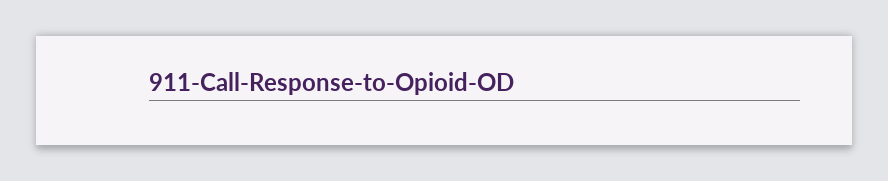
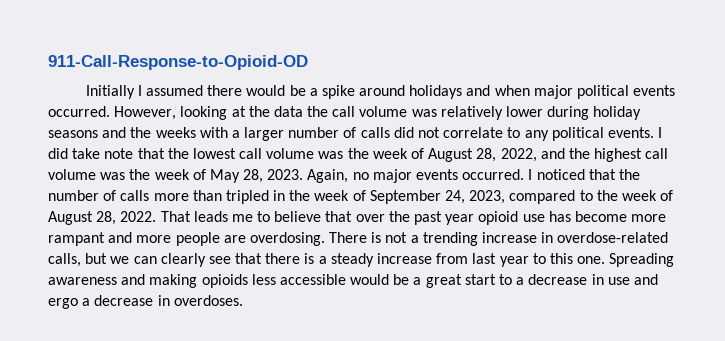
+ Initially I assumed there would be a spike around holidays and when major political events occurred. However, looking at the data the call volume was relatively lower during holiday seasons and the weeks with a larger number of calls did not correlate to any political events. I did take note that the lowest call volume was the week of August 28, 2022, and the highest call volume was the week of May 28, 2023. Again, no major events occurred. I noticed that the number of calls more than tripled in the week of September 24, 2023, compared to the week of August 28, 2022. That leads me to believe that over the past year opioid use has become more rampant and more people are overdosing. There is not a trending increase in overdose-related calls, but we can clearly see that there is a steady increase from last year to this one. Spreading awareness and making opioids less accessible would be a great start to a decrease in use and ergo a decrease in overdoses.

